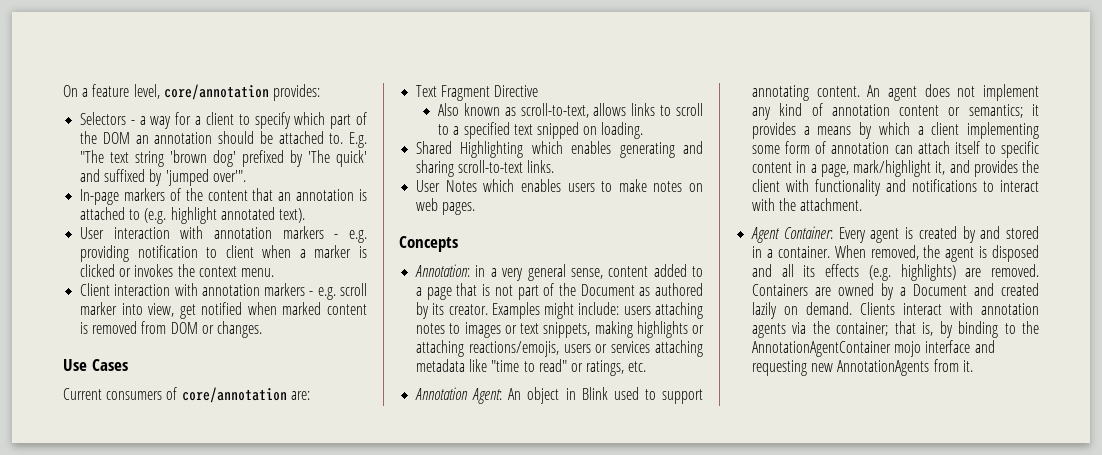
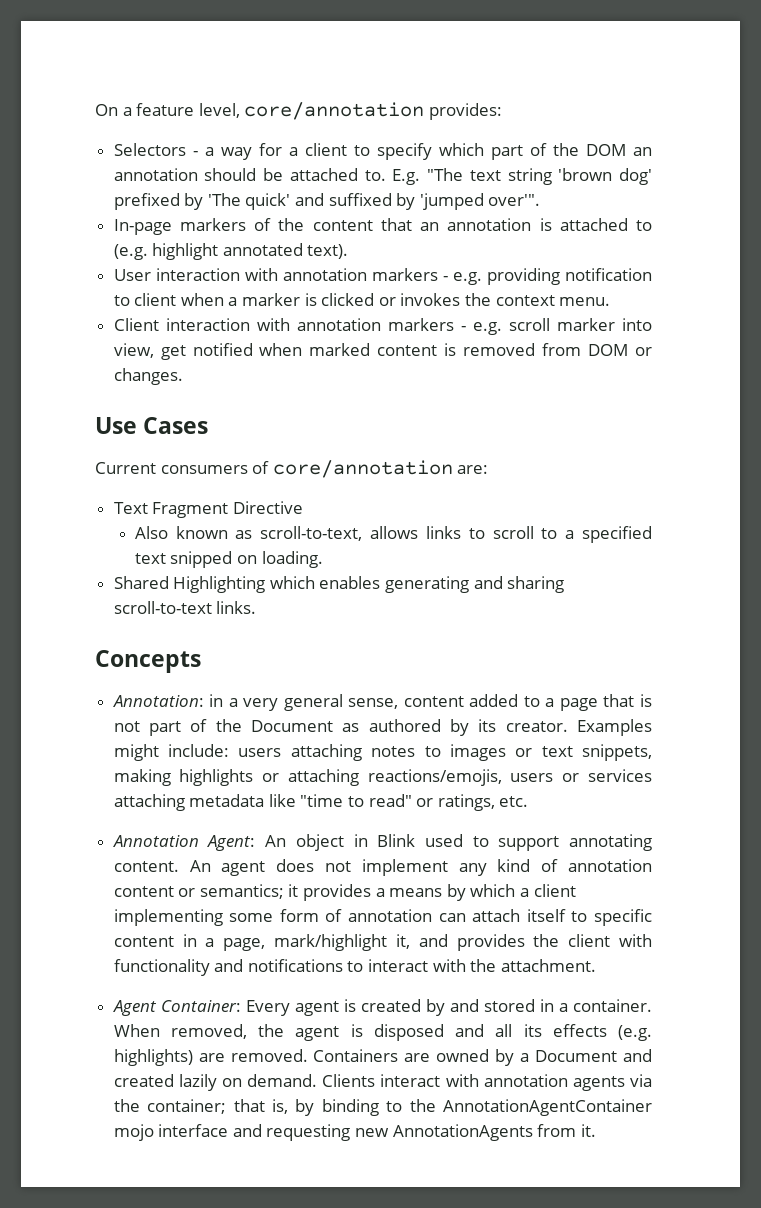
- User Notes which enables users to make notes on web pages.

